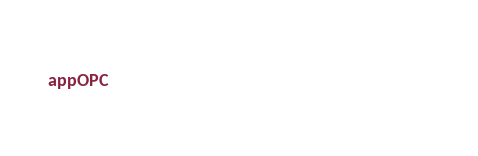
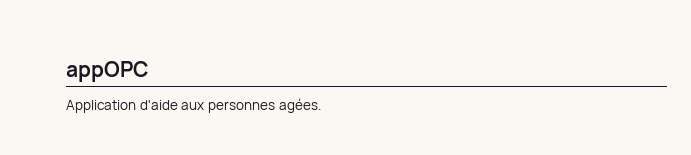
+ Application d'aide aux personnes agées.

